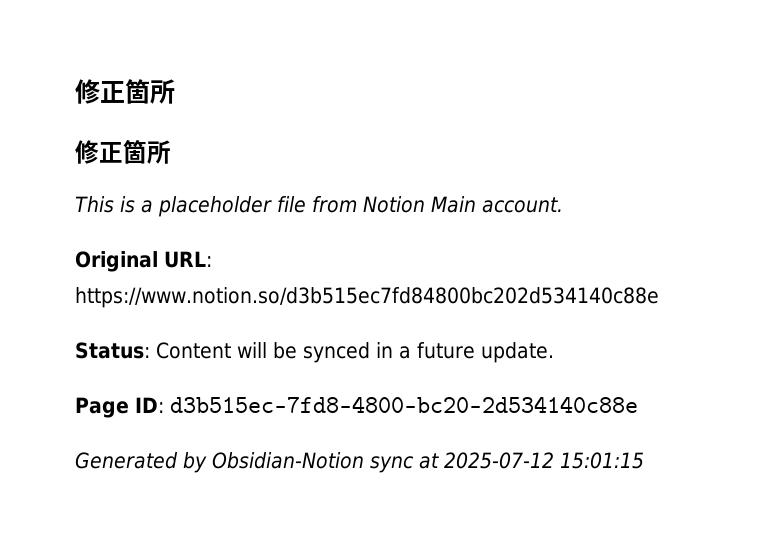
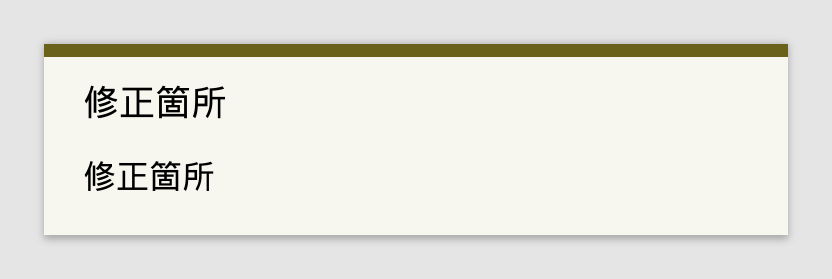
- This is a placeholder file from Notion Main account.
- Original URL: https://www.notion.so/d3b515ec7fd84800bc202d534140c88e
- Status: Content will be synced in a future update.
- Page ID: d3b515ec-7fd8-4800-bc20-2d534140c88e
- Generated by Obsidian-Notion sync at 2025-07-12 15:01:15

